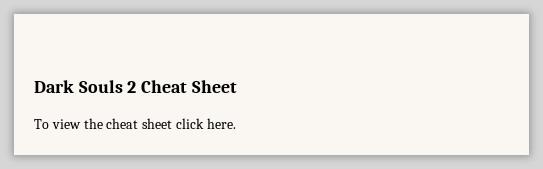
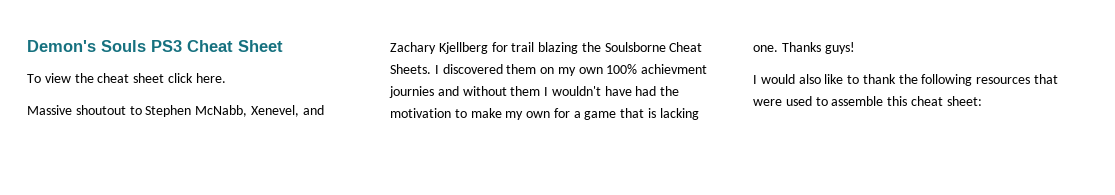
- Dark Souls 2 Cheat Sheet
+ Demon's Souls PS3 Cheat Sheet
+ Massive shoutout to Stephen McNabb, Xenevel, and Zachary Kjellberg for trail blazing the Soulsborne Cheat Sheets. I discovered them on my own 100% achievment journies and without them I wouldn't have had the motivation to make my own for a game that is lacking one. Thanks guys!
+ I would also like to thank the following resources that were used to assemble this cheat sheet:

